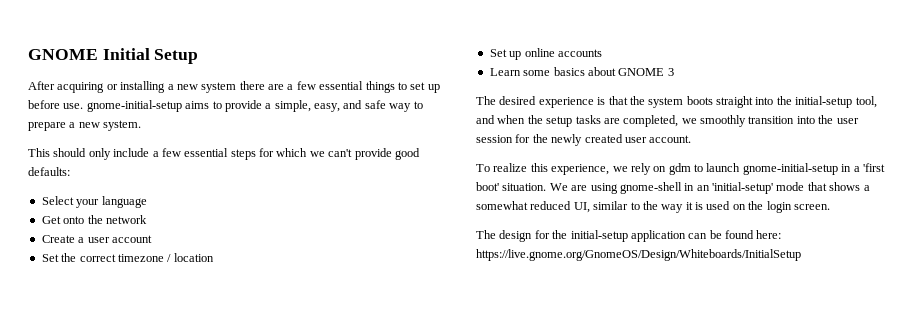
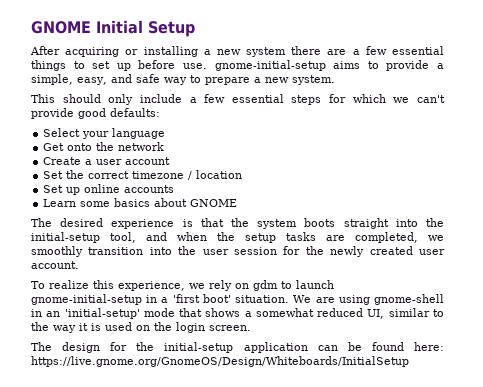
- Learn some basics about GNOME 3
+ Learn some basics about GNOME

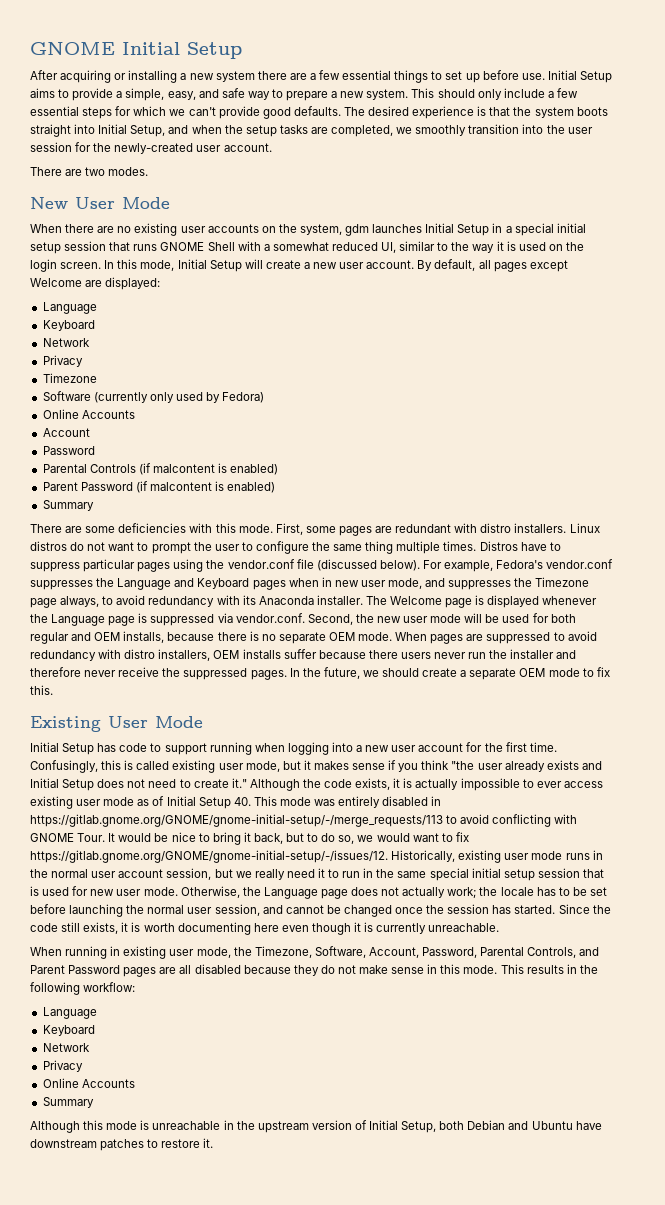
- After acquiring or installing a new system there are a few essential things to set up before use. gnome-initial-setup aims to provide a simple, easy, and safe way to prepare a new system.
- This should only include a few essential steps for which we can't provide good defaults:
- Select your language
- Get onto the network
- Create a user account
- Set the correct timezone / location
- Set up online accounts
- Learn some basics about GNOME
- The desired experience is that the system boots straight into the initial-setup tool, and when the setup tasks are completed, we smoothly transition into the user session for the newly created user account.
+ After acquiring or installing a new system there are a few essential things to set up before use. Initial Setup aims to provide a simple, easy, and safe way to prepare a new system. This should only include a few essential steps for which we can't provide good defaults. The desired experience is that the system boots straight into Initial Setup, and when the setup tasks are completed, we smoothly transition into the user session for the newly-created user account.
- To realize this experience, we rely on gdm to launch gnome-initial-setup in a 'first boot' situation. We are using gnome-shell in an 'initial-setup' mode that shows a somewhat reduced UI, similar to the way it is used on the login screen.
- The design for the initial-setup application can be found here: https://live.gnome.org/GnomeOS/Design/Whiteboards/InitialSetup
+ There are two modes.
+ New User Mode
+ When there are no existing user accounts on the system, gdm launches Initial Setup in a special initial setup session that runs GNOME Shell with a somewhat reduced UI, similar to the way it is used on the login screen. In this mode, Initial Setup will create a new user account. By default, all pages except Welcome are displayed:
+ Language
+ Keyboard
+ Network
+ Privacy
+ Timezone
+ Software (currently only used by Fedora)
+ Online Accounts
+ Account
+ Password
+ Parental Controls (if malcontent is enabled)
+ Parent Password (if malcontent is enabled)
+ Summary
+ There are some deficiencies with this mode. First, some pages are redundant with distro installers. Linux distros do not want to prompt the user to configure the same thing multiple times. Distros have to suppress particular pages using the vendor.conf file (discussed below). For example, Fedora's vendor.conf suppresses the Language and Keyboard pages when in new user mode, and suppresses the Timezone page always, to avoid redundancy with its Anaconda installer. The Welcome page is displayed whenever the Language page is suppressed via vendor.conf. Second, the new user mode will be used for both regular and OEM installs, because there is no separate OEM mode. When pages are suppressed to avoid redundancy with distro installers, OEM installs suffer because there users never run the installer and therefore never receive the suppressed pages. In the future, we should create a separate OEM mode to fix this.
+ Existing User Mode
+ Initial Setup has code to support running when logging into a new user account for the first time. Confusingly, this is called existing user mode, but it makes sense if you think "the user already exists and Initial Setup does not need to create it." Although the code exists, it is actually impossible to ever access existing user mode as of Initial Setup 40. This mode was entirely disabled in https://gitlab.gnome.org/GNOME/gnome-initial-setup/-/merge_requests/113 to avoid conflicting with GNOME Tour. It would be nice to bring it back, but to do so, we would want to fix https://gitlab.gnome.org/GNOME/gnome-initial-setup/-/issues/12. Historically, existing user mode runs in the normal user account session, but we really need it to run in the same special initial setup session that is used for new user mode. Otherwise, the Language page does not actually work; the locale has to be set before launching the normal user session, and cannot be changed once the session has started. Since the code still exists, it is worth documenting here even though it is currently unreachable.
+ When running in existing user mode, the Timezone, Software, Account, Password, Parental Controls, and Parent Password pages are all disabled because they do not make sense in this mode. This results in the following workflow:
+ Language
+ Keyboard
+ Network
+ Privacy
+ Online Accounts
+ Summary
+ Although this mode is unreachable in the upstream version of Initial Setup, both Debian and Ubuntu have downstream patches to restore it.

